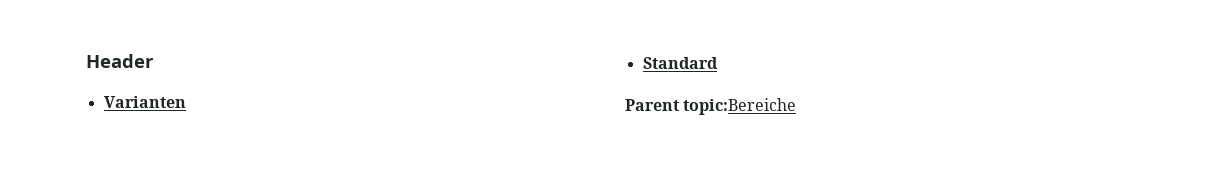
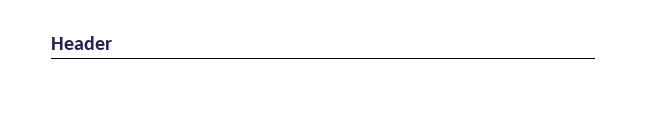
- Varianten
- Standard
- Parent topic:Bereiche

